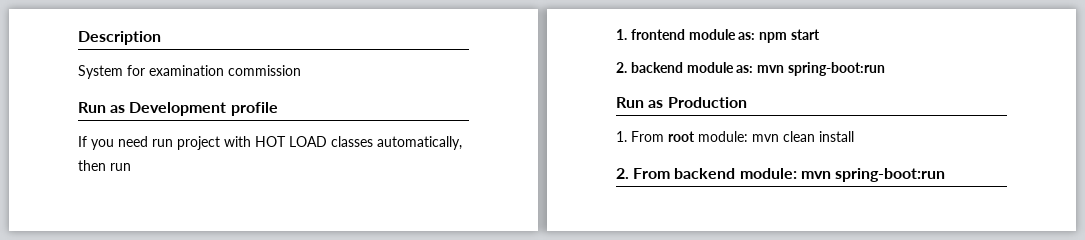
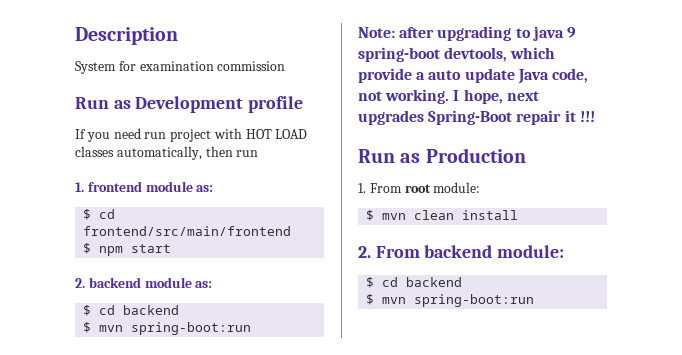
- 1. frontend module as: npm start
+ 1. frontend module as:
+ $ cd frontend/src/main/frontend
+ $ npm start
- 2. backend module as: mvn spring-boot:run
+ 2. backend module as:
+ $ cd backend
+ $ mvn spring-boot:run
+ Note: after upgrading to java 9 spring-boot devtools, which provide a auto update Java code, not working. I hope, next upgrades Spring-Boot repair it !!!
- 1. From root module: mvn clean install
+ 1. From root module:
+ $ mvn clean install
- 2. From backend module: mvn spring-boot:run
+ 2. From backend module:
+ $ cd backend
+ $ mvn spring-boot:run

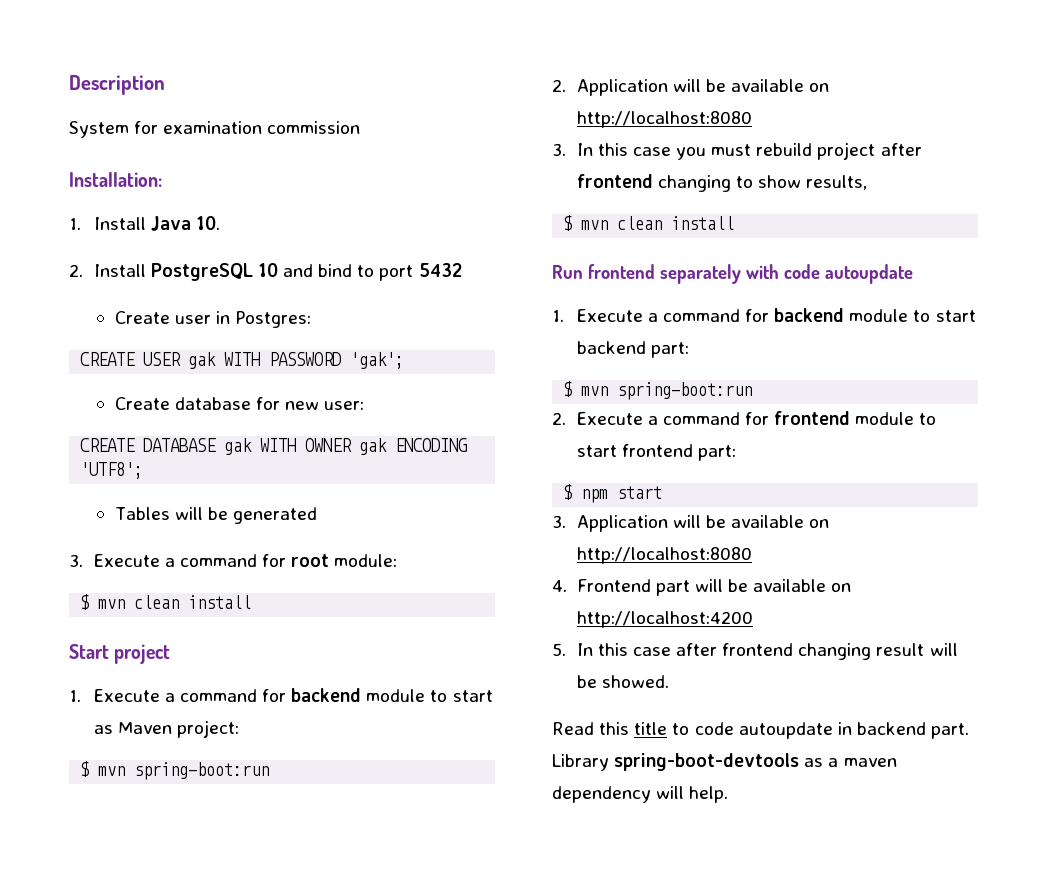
- Run as Development profile
- If you need run project with HOT LOAD classes automatically, then run
- 1. frontend module as:
- $ cd frontend/src/main/frontend
- $ npm start
- 2. backend module as:
- $ cd backend
- $ mvn spring-boot:run
- Note: after upgrading to java 9 spring-boot devtools, which provide a auto update Java code, not working. I hope, next upgrades Spring-Boot repair it !!!
- Run as Production
- 1. From root module:
+ Installation:
+ 1. Install Java 10.
+ 2. Install PostgreSQL 10 and bind to port 5432
+ Create user in Postgres:
+ CREATE USER gak WITH PASSWORD 'gak';
+ Create database for new user:
+ CREATE DATABASE gak WITH OWNER gak ENCODING 'UTF8';
+ Tables will be generated
+ 3. Execute a command for root module:
- 2. From backend module:
- $ cd backend
+ Start project
+ 1. Execute a command for backend module to start as Maven project:
  $ mvn spring-boot:run
+ 2. Application will be available on http://localhost:8080
+ 3. In this case you must rebuild project after frontend changing to show results,
+ $ mvn clean install
+ Run frontend separately with code autoupdate
+ 1. Execute a command for backend module to start backend part:
+ $ mvn spring-boot:run
+ 2. Execute a command for frontend module to start frontend part:
+ $ npm start
+ 3. Application will be available on http://localhost:8080
+ 4. Frontend part will be available on http://localhost:4200
+ 5. In this case after frontend changing result will be showed.
+ Read this title to code autoupdate in backend part. Library spring-boot-devtools as a maven dependency will help.

